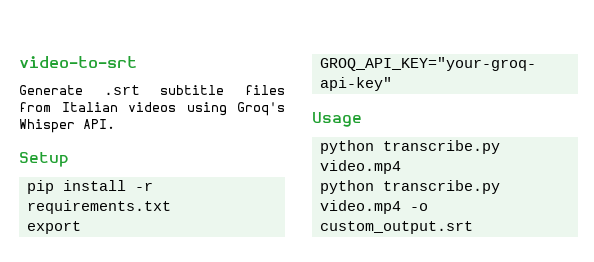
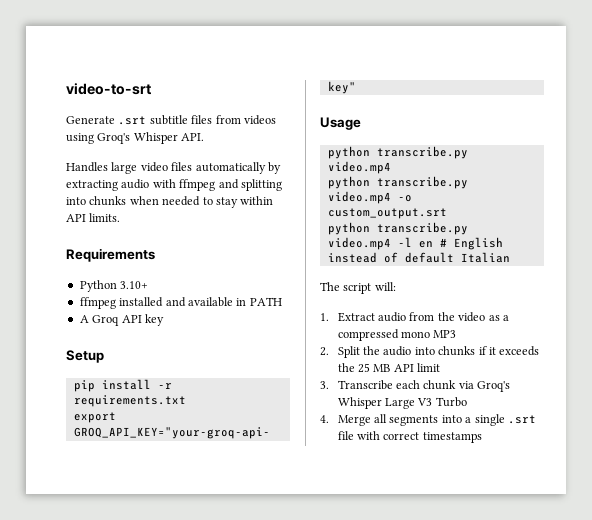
- Generate .srt subtitle files from Italian videos using Groq's Whisper API.
+ Generate .srt subtitle files from videos using Groq's Whisper API.
+ Handles large video files automatically by extracting audio with ffmpeg and splitting into chunks when needed to stay within API limits.
+ Requirements
+ Python 3.10+
+ ffmpeg installed and available in PATH
+ A Groq API key
+ python transcribe.py video.mp4 -l en # English instead of default Italian
+ The script will:
+ 1. Extract audio from the video as a compressed mono MP3
+ 2. Split the audio into chunks if it exceeds the 25 MB API limit
+ 3. Transcribe each chunk via Groq's Whisper Large V3 Turbo
+ 4. Merge all segments into a single .srt file with correct timestamps

